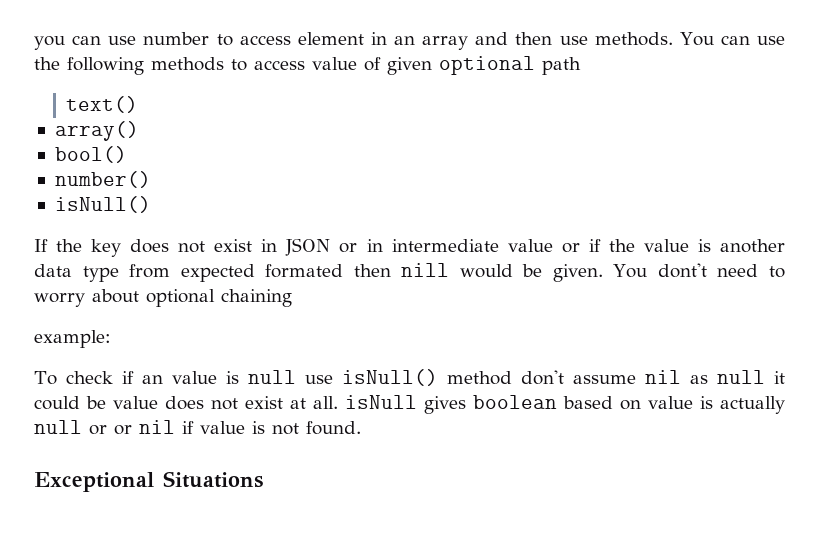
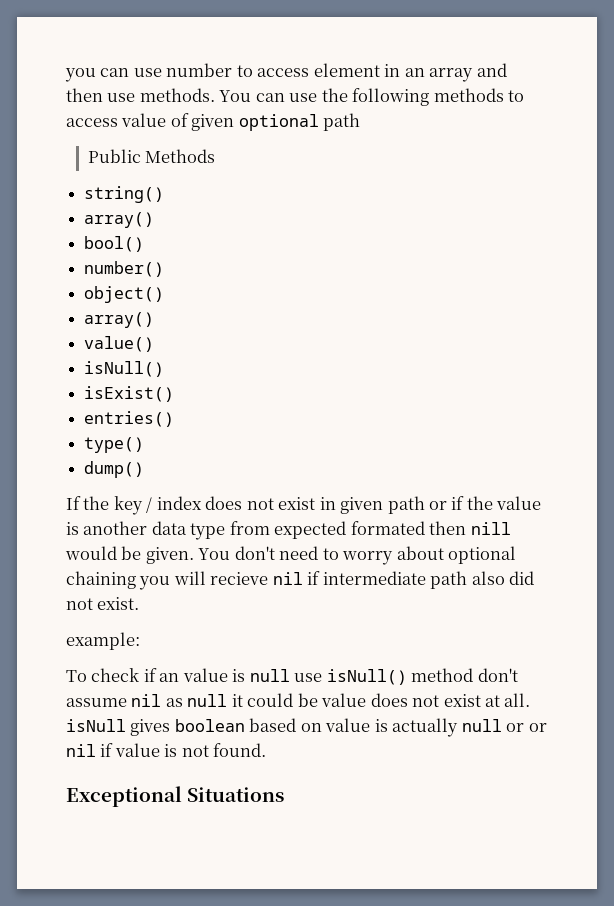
- text()
+ Public Methods
+ string()
  number()
+ object()
+ array()
+ value()
  isNull()
+ isExist()
+ entries()
+ type()
+ dump()
- If the key does not exist in JSON or in intermediate value or if the value is another data type from expected formated then nill would be given.
+ If the key / index does not exist in given path or if the value is another data type from expected formated then nill would be given.
- You dont't need to worry about optional chaining
+ You don't need to worry about optional chaining you will recieve nil if intermediate path also did not exist.

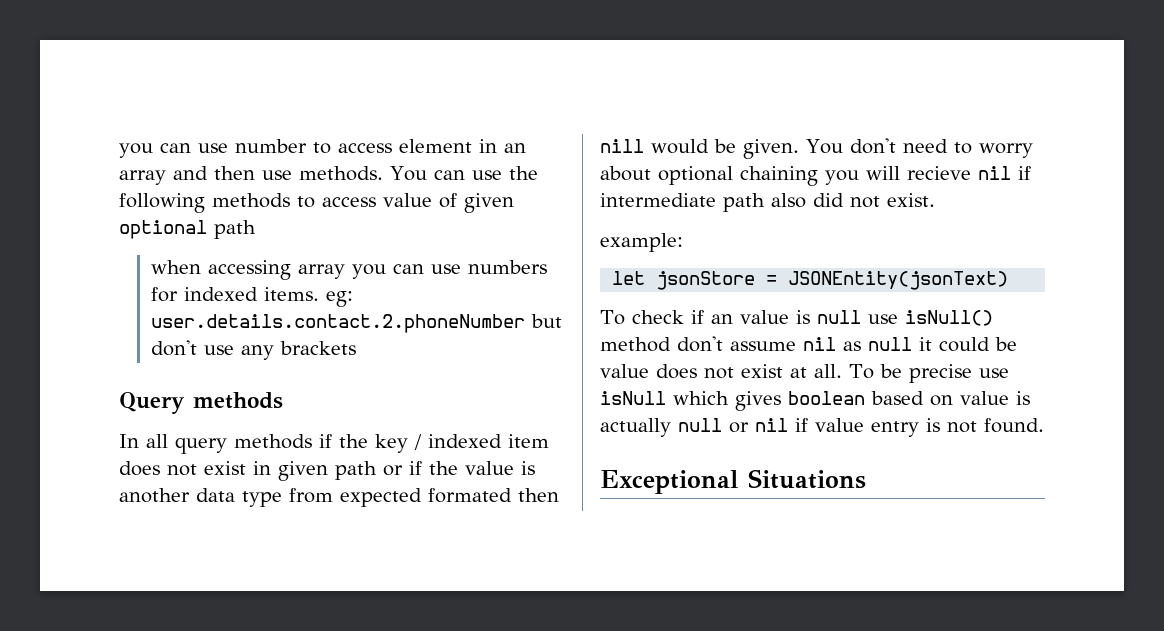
- Public Methods
- string()
- array()
- bool()
- number()
- object()
- array()
- value()
- isNull()
- isExist()
- entries()
- type()
- dump()
- If the key / index does not exist in given path or if the value is another data type from expected formated then nill would be given.
+ when accessing array you can use numbers for indexed items. eg: user.details.contact.2.phoneNumber but don't use any brackets
+ Query methods
+ In all query methods if the key / indexed item does not exist in given path or if the value is another data type from expected formated then nill would be given.
+ let jsonStore = JSONEntity(jsonText)
- To check if an value is null use isNull() method don't assume nil as null it could be value does not exist at all. isNull gives boolean based on value is actually null or or nil if value is not found.
+ To check if an value is null use isNull() method don't assume nil as null it could be value does not exist at all. To be precise use isNull which gives boolean based on value is actually null or nil if value entry is not found.

